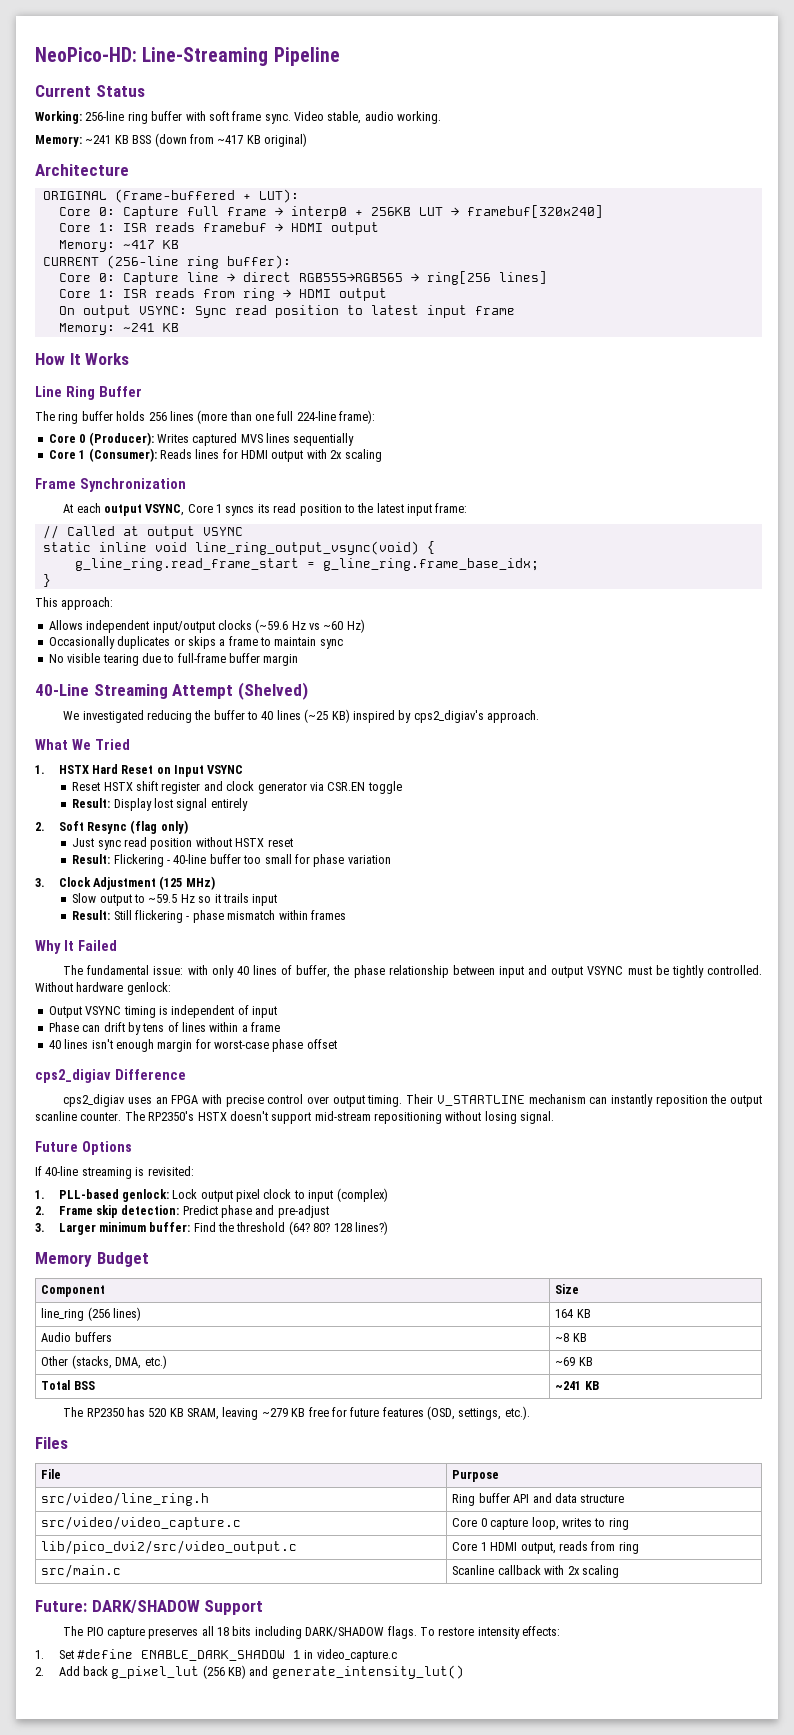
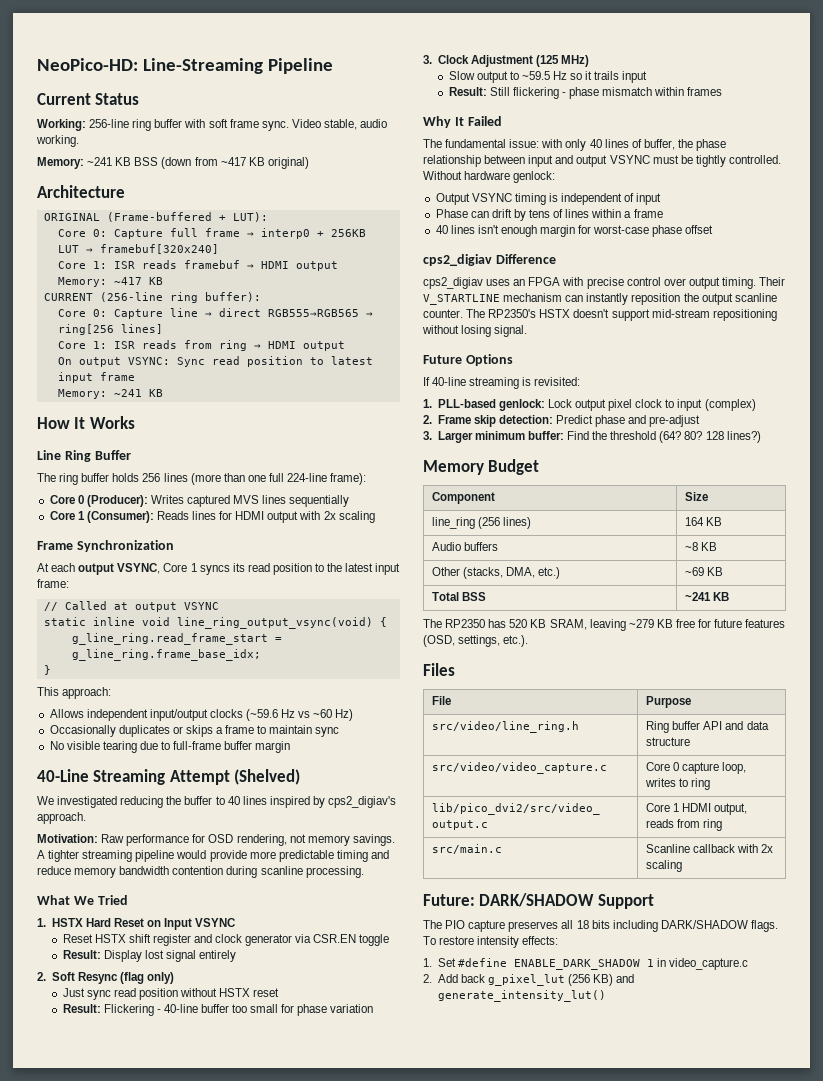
- We investigated reducing the buffer to 40 lines (~25 KB) inspired by cps2_digiav's approach.
+ We investigated reducing the buffer to 40 lines inspired by cps2_digiav's approach.
+ Motivation: Raw performance for OSD rendering, not memory savings. A tighter streaming pipeline would provide more predictable timing and reduce memory bandwidth contention during scanline processing.

